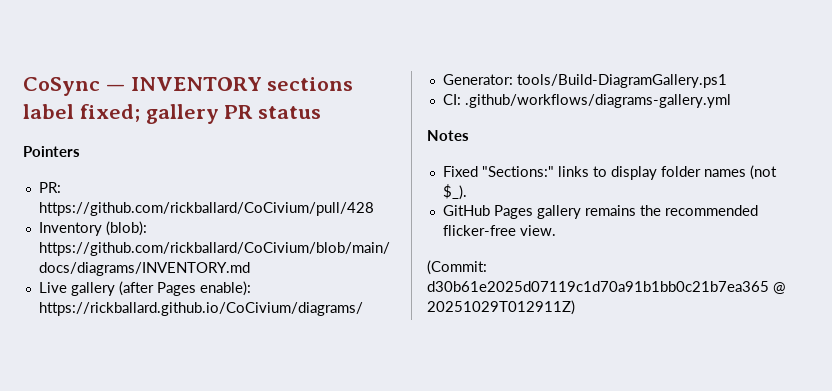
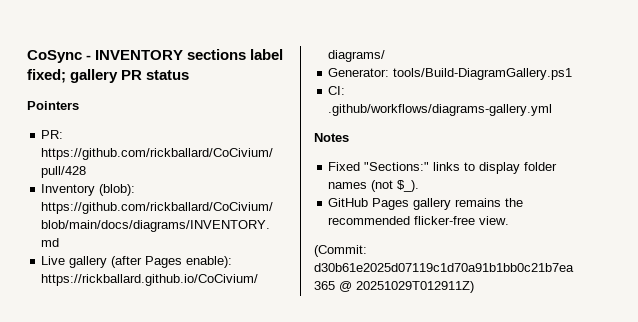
- CoSync — INVENTORY sections label fixed; gallery PR status
+ CoSync - INVENTORY sections label fixed; gallery PR status

